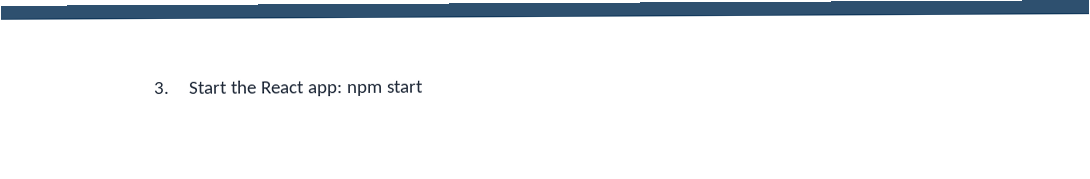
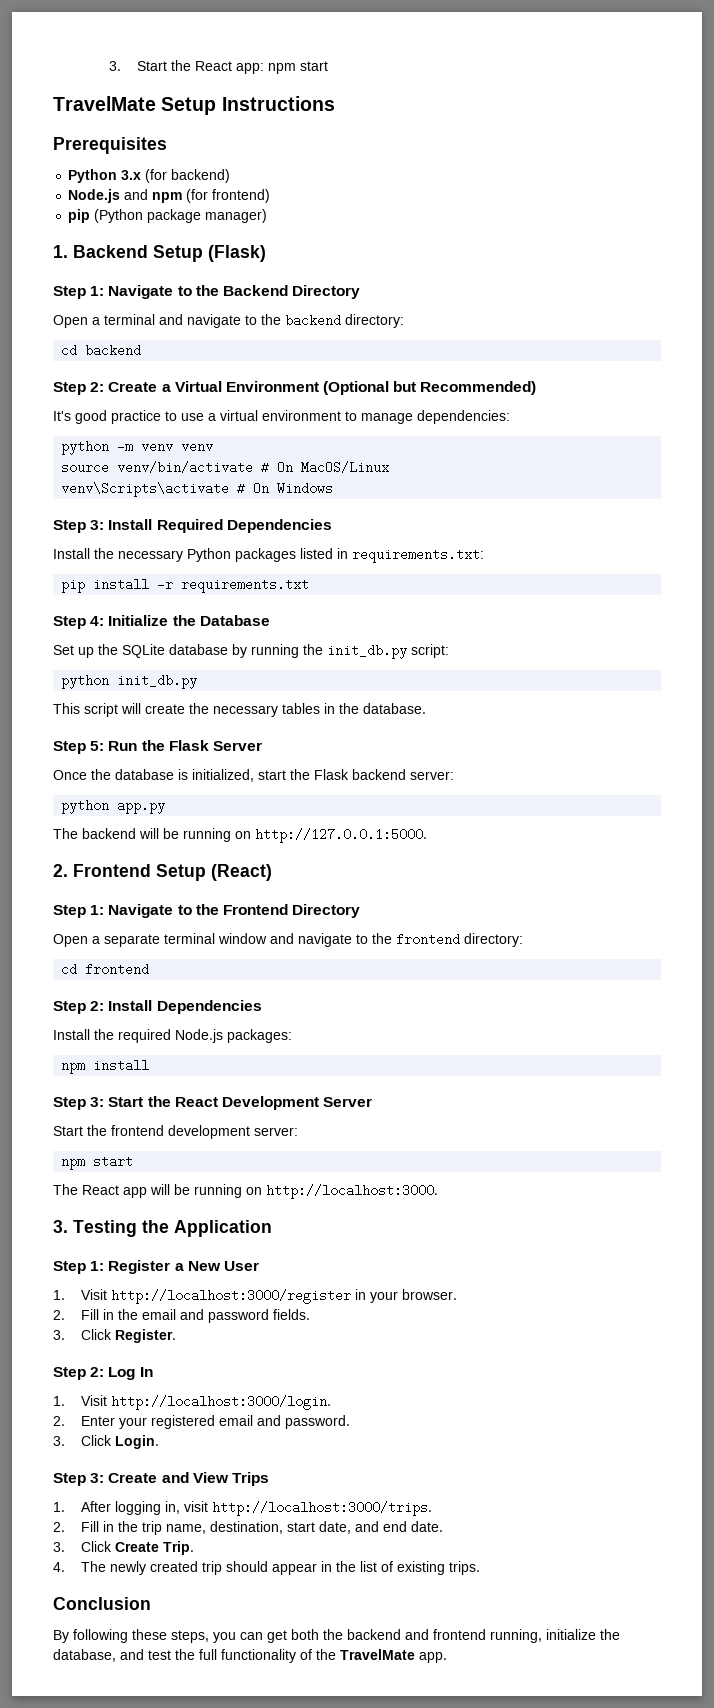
+ TravelMate Setup Instructions
+ Prerequisites
+ Python 3.x (for backend)
+ Node.js and npm (for frontend)
+ pip (Python package manager)
+ 1. Backend Setup (Flask)
+ Step 1: Navigate to the Backend Directory
+ Open a terminal and navigate to the backend directory:
+ cd backend
+ Step 2: Create a Virtual Environment (Optional but Recommended)
+ It's good practice to use a virtual environment to manage dependencies:
+ python -m venv venv
+ source venv/bin/activate # On MacOS/Linux
+ venv\Scripts\activate # On Windows
+ Step 3: Install Required Dependencies
+ Install the necessary Python packages listed in requirements.txt:
+ pip install -r requirements.txt
+ Step 4: Initialize the Database
+ Set up the SQLite database by running the init_db.py script:
+ python init_db.py
+ This script will create the necessary tables in the database.
+ Step 5: Run the Flask Server
+ Once the database is initialized, start the Flask backend server:
+ python app.py
+ The backend will be running on http://127.0.0.1:5000.
+ 2. Frontend Setup (React)
+ Step 1: Navigate to the Frontend Directory
+ Open a separate terminal window and navigate to the frontend directory:
+ cd frontend
+ Step 2: Install Dependencies
+ Install the required Node.js packages:
+ npm install
+ Step 3: Start the React Development Server
+ Start the frontend development server:
+ npm start
+ The React app will be running on http://localhost:3000.
+ 3. Testing the Application
+ Step 1: Register a New User
+ 1. Visit http://localhost:3000/register in your browser.
+ 2. Fill in the email and password fields.
+ 3. Click Register.
+ Step 2: Log In
+ 1. Visit http://localhost:3000/login.
+ 2. Enter your registered email and password.
+ 3. Click Login.
+ Step 3: Create and View Trips
+ 1. After logging in, visit http://localhost:3000/trips.
+ 2. Fill in the trip name, destination, start date, and end date.
+ 3. Click Create Trip.
+ 4. The newly created trip should appear in the list of existing trips.
+ Conclusion
+ By following these steps, you can get both the backend and frontend running, initialize the database, and test the full functionality of the TravelMate app.

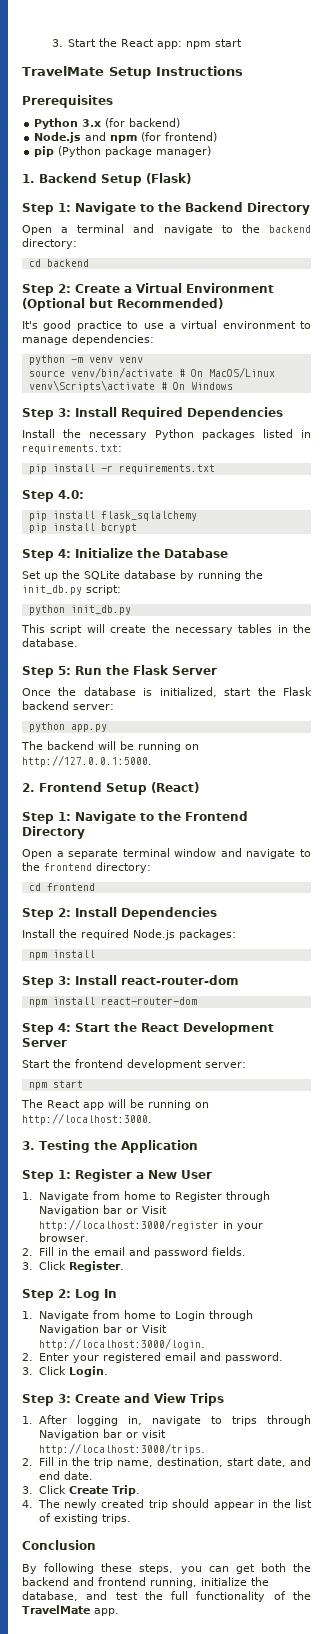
+ Step 4.0:
+ pip install flask_sqlalchemy
+ pip install bcrypt
- Step 3: Start the React Development Server
+ Step 3: Install react-router-dom
+ npm install react-router-dom
+ Step 4: Start the React Development Server
- 1. Visit http://localhost:3000/register in your browser.
+ 1. Navigate from home to Register through Navigation bar or Visit http://localhost:3000/register in your browser.
- 1. Visit http://localhost:3000/login.
+ 1. Navigate from home to Login through Navigation bar or Visit http://localhost:3000/login.
- 1. After logging in, visit http://localhost:3000/trips.
+ 1. After logging in, navigate to trips through Navigation bar or visit http://localhost:3000/trips.

